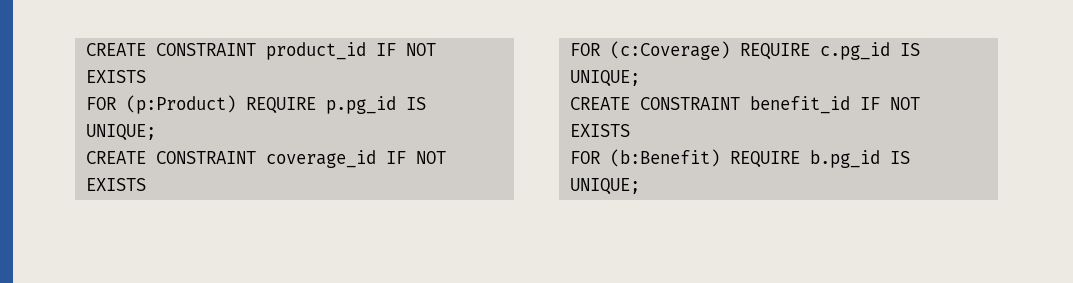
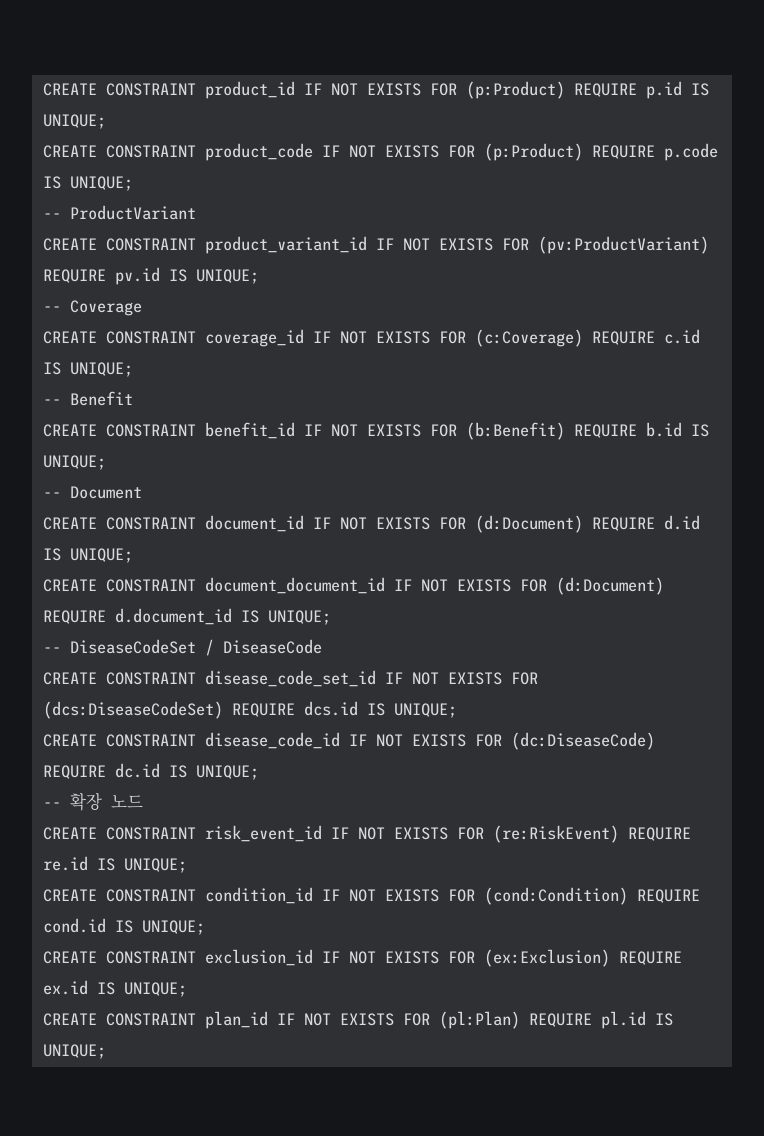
- CREATE CONSTRAINT product_id IF NOT EXISTS
- FOR (p:Product) REQUIRE p.pg_id IS UNIQUE;
+ CREATE CONSTRAINT product_id IF NOT EXISTS FOR (p:Product) REQUIRE p.id IS UNIQUE;
+ CREATE CONSTRAINT product_code IF NOT EXISTS FOR (p:Product) REQUIRE p.code IS UNIQUE;
+ -- ProductVariant
+ CREATE CONSTRAINT product_variant_id IF NOT EXISTS FOR (pv:ProductVariant) REQUIRE pv.id IS UNIQUE;
+ -- Coverage
- CREATE CONSTRAINT coverage_id IF NOT EXISTS
- FOR (c:Coverage) REQUIRE c.pg_id IS UNIQUE;
+ CREATE CONSTRAINT coverage_id IF NOT EXISTS FOR (c:Coverage) REQUIRE c.id IS UNIQUE;
+ -- Benefit
- CREATE CONSTRAINT benefit_id IF NOT EXISTS
- FOR (b:Benefit) REQUIRE b.pg_id IS UNIQUE;
+ CREATE CONSTRAINT benefit_id IF NOT EXISTS FOR (b:Benefit) REQUIRE b.id IS UNIQUE;
+ -- Document
+ CREATE CONSTRAINT document_id IF NOT EXISTS FOR (d:Document) REQUIRE d.id IS UNIQUE;
+ CREATE CONSTRAINT document_document_id IF NOT EXISTS FOR (d:Document) REQUIRE d.document_id IS UNIQUE;
+ -- DiseaseCodeSet / DiseaseCode
+ CREATE CONSTRAINT disease_code_set_id IF NOT EXISTS FOR (dcs:DiseaseCodeSet) REQUIRE dcs.id IS UNIQUE;
+ CREATE CONSTRAINT disease_code_id IF NOT EXISTS FOR (dc:DiseaseCode) REQUIRE dc.id IS UNIQUE;
+ -- 확장 노드
+ CREATE CONSTRAINT risk_event_id IF NOT EXISTS FOR (re:RiskEvent) REQUIRE re.id IS UNIQUE;
+ CREATE CONSTRAINT condition_id IF NOT EXISTS FOR (cond:Condition) REQUIRE cond.id IS UNIQUE;
+ CREATE CONSTRAINT exclusion_id IF NOT EXISTS FOR (ex:Exclusion) REQUIRE ex.id IS UNIQUE;
+ CREATE CONSTRAINT plan_id IF NOT EXISTS FOR (pl:Plan) REQUIRE pl.id IS UNIQUE;

